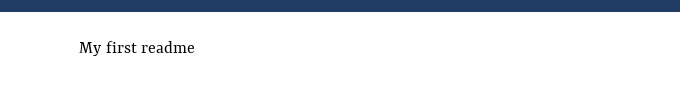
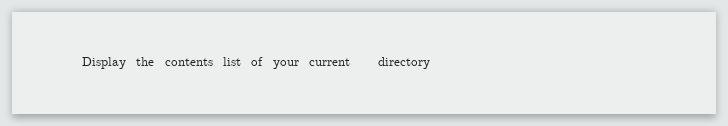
- My first readme
+ Display the contents list of your current directory

